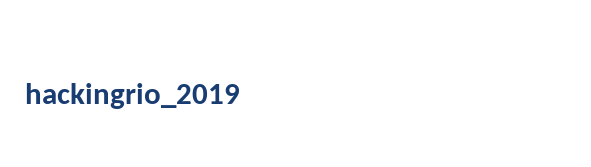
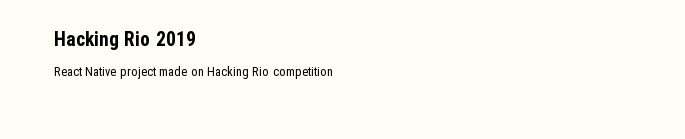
- hackingrio_2019
+ Hacking Rio 2019
+ React Native project made on Hacking Rio competition

